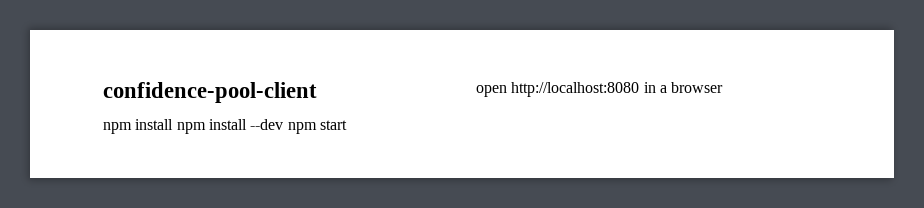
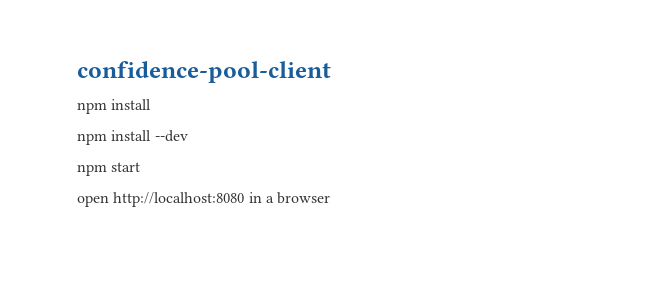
  confidence-pool-client
- npm install npm install --dev npm start
+ npm install
+ npm install --dev
+ npm start

